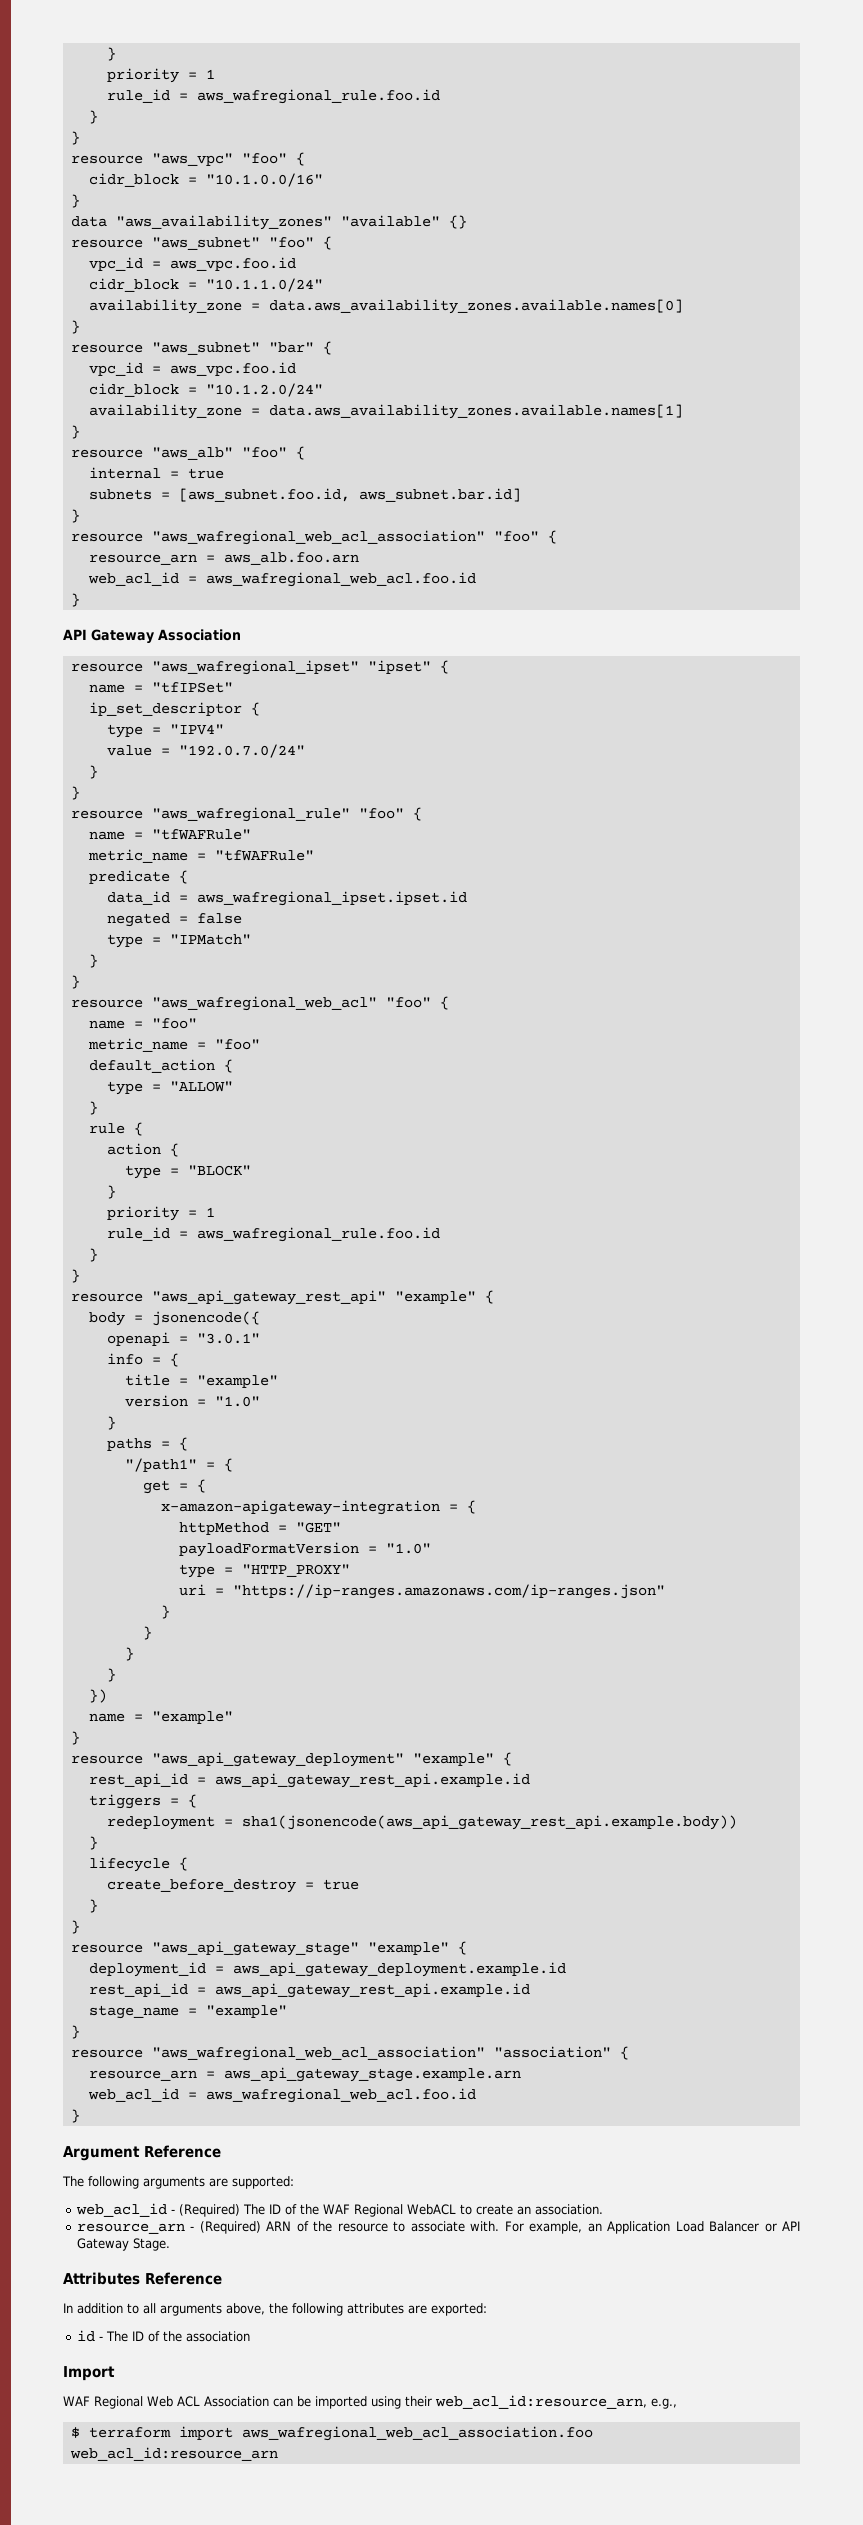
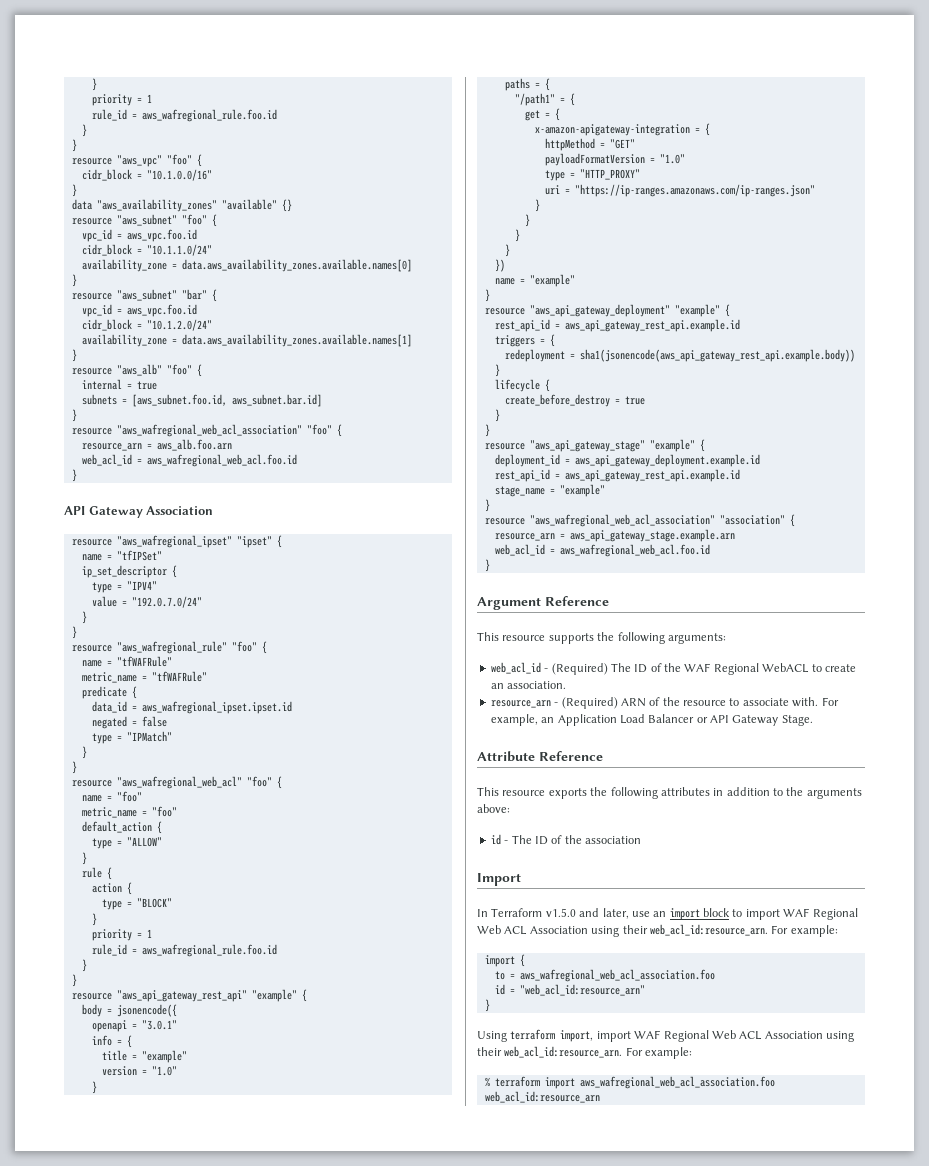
- The following arguments are supported:
+ This resource supports the following arguments:
- Attributes Reference
- In addition to all arguments above, the following attributes are exported:
+ Attribute Reference
+ This resource exports the following attributes in addition to the arguments above:
- WAF Regional Web ACL Association can be imported using their web_acl_id:resource_arn, e.g.,
- $ terraform import aws_wafregional_web_acl_association.foo web_acl_id:resource_arn
+ In Terraform v1.5.0 and later, use an import block to import WAF Regional Web ACL Association using their web_acl_id:resource_arn. For example:
+ import {
+ to = aws_wafregional_web_acl_association.foo
+ id = "web_acl_id:resource_arn"
+ }
+ Using terraform import, import WAF Regional Web ACL Association using their web_acl_id:resource_arn. For example:
+ % terraform import aws_wafregional_web_acl_association.foo web_acl_id:resource_arn

